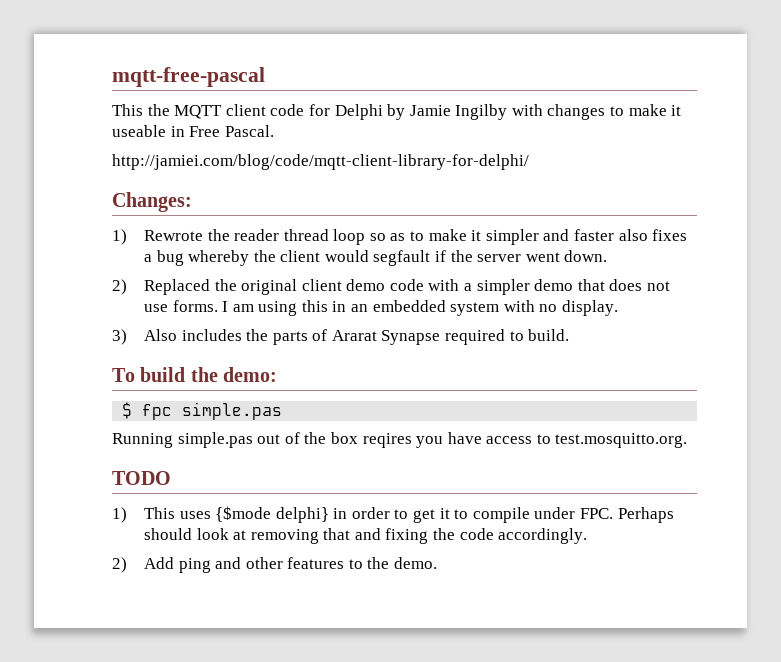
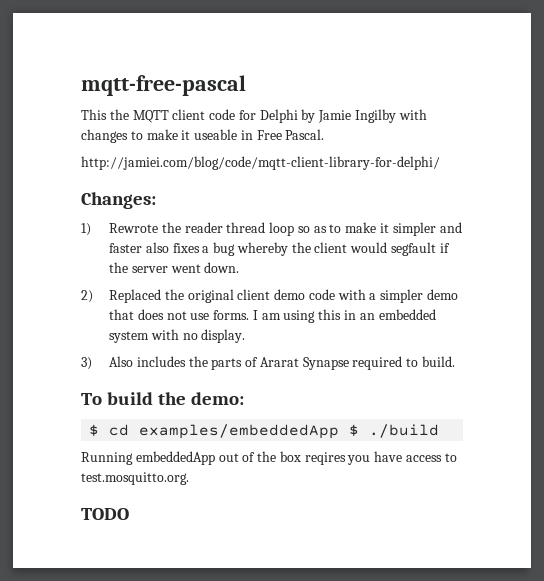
- $ fpc simple.pas
+ $ cd examples/embeddedApp $ ./build
- Running simple.pas out of the box reqires you have access to test.mosquitto.org.
+ Running embeddedApp out of the box reqires you have access to test.mosquitto.org.
- 1) This uses {$mode delphi} in order to get it to compile under FPC. Perhaps should look at removing that and fixing the code accordingly.
- 2) Add ping and other features to the demo.

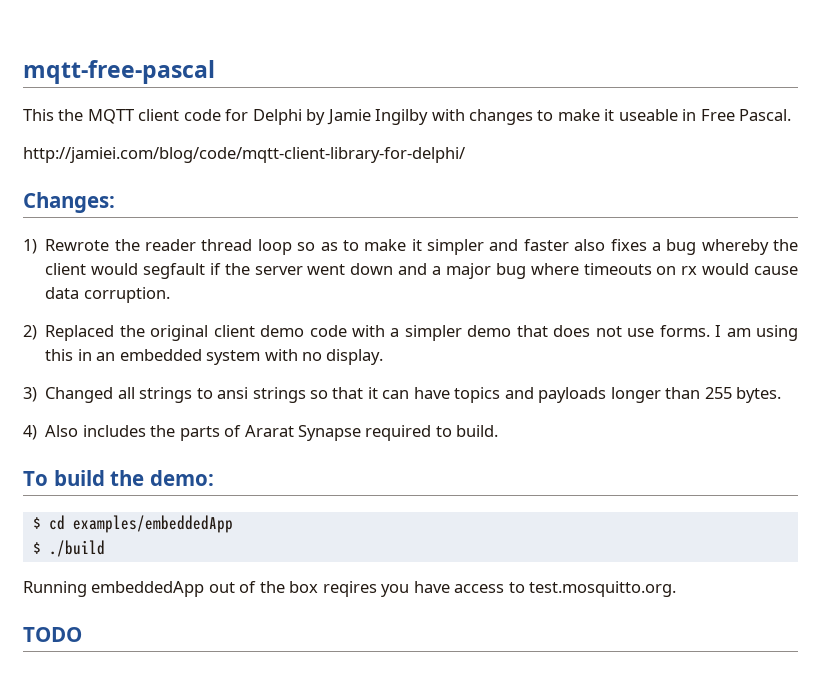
- 1) Rewrote the reader thread loop so as to make it simpler and faster also fixes a bug whereby the client would segfault if the server went down.
+ 1) Rewrote the reader thread loop so as to make it simpler and faster also fixes a bug whereby the client would segfault if the server went down and a major bug where timeouts on rx would cause data corruption.
- 3) Also includes the parts of Ararat Synapse required to build.
+ 3) Changed all strings to ansi strings so that it can have topics and payloads longer than 255 bytes.
+ 4) Also includes the parts of Ararat Synapse required to build.
- $ cd examples/embeddedApp $ ./build
+ $ cd examples/embeddedApp
+ $ ./build

